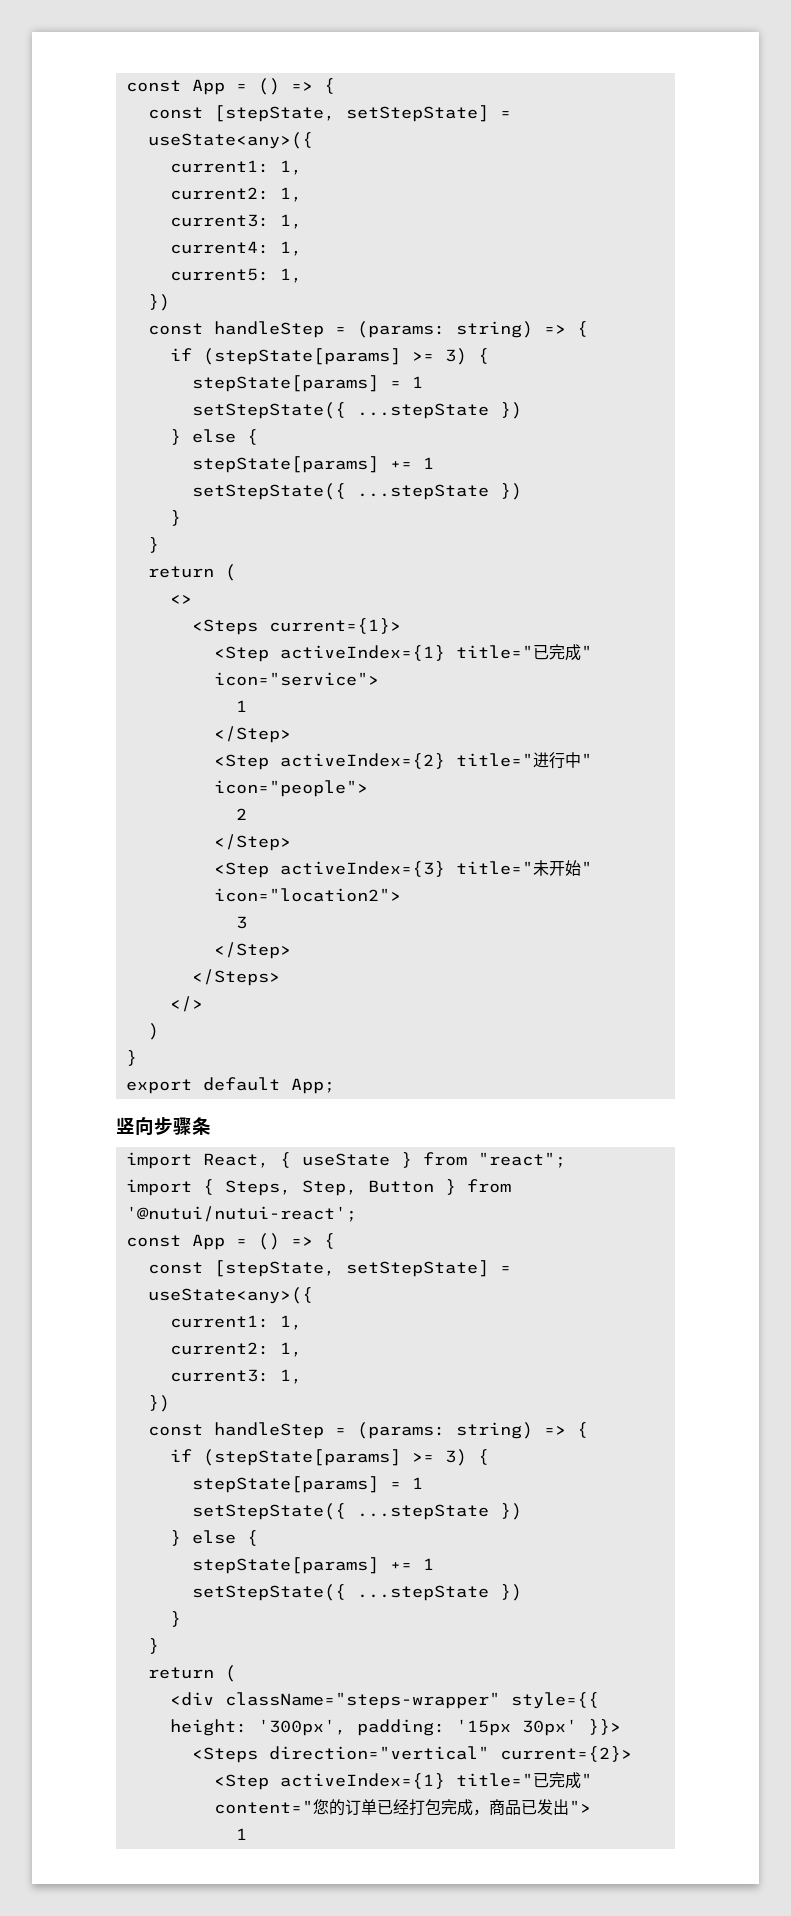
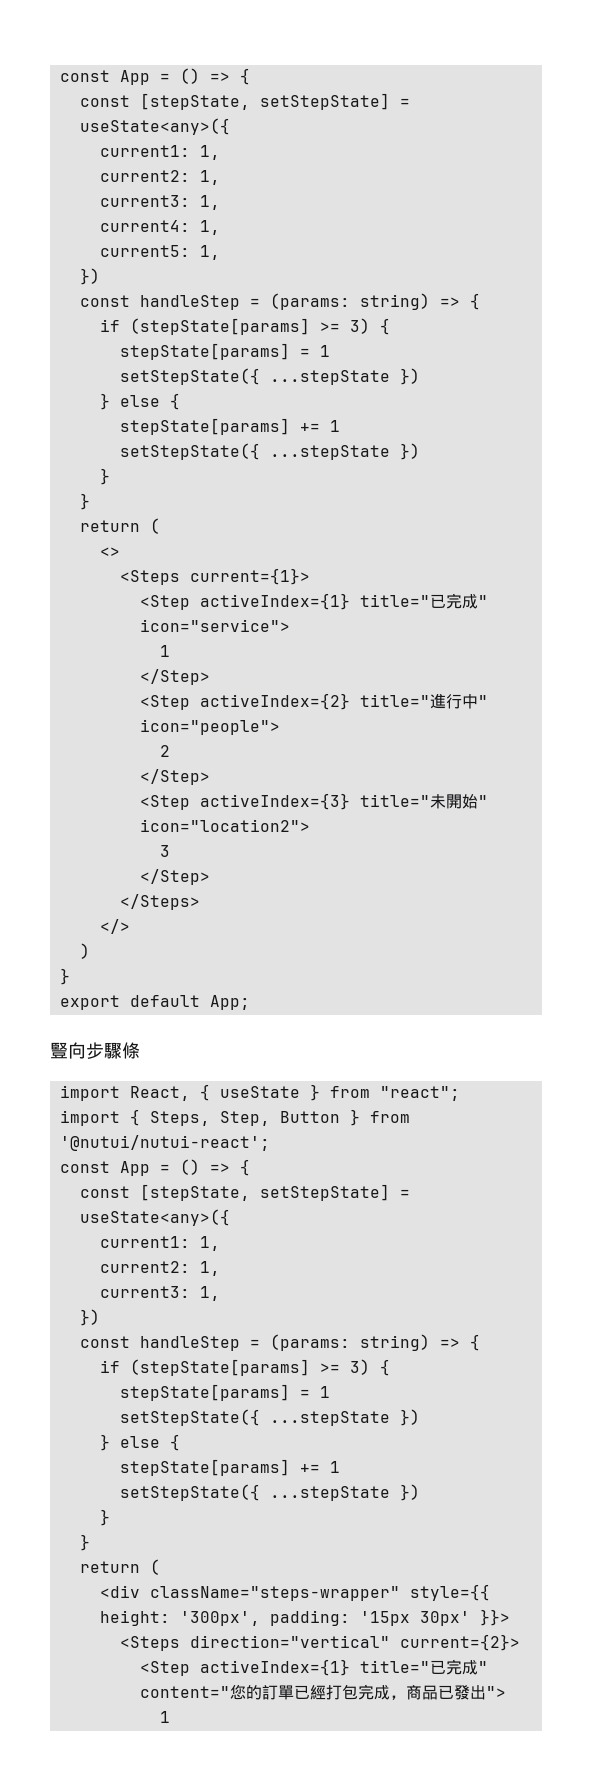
- <Step activeIndex={2} title="进行中" icon="people">
+ <Step activeIndex={2} title="進行中" icon="people">
- <Step activeIndex={3} title="未开始" icon="location2">
+ <Step activeIndex={3} title="未開始" icon="location2">
- 竖向步骤条
+ 豎向步驟條
- <Step activeIndex={1} title="已完成" content="您的订单已经打包完成，商品已发出">
+ <Step activeIndex={1} title="已完成" content="您的訂單已經打包完成，商品已發出">

